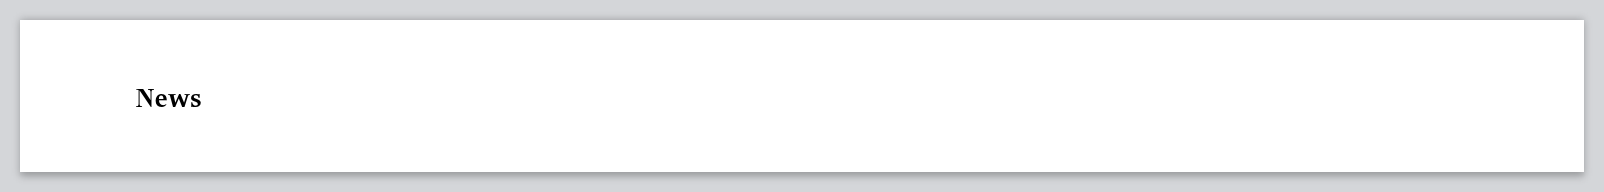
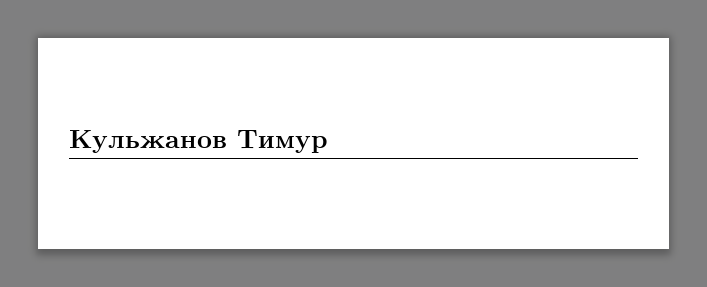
- News
+ Кульжанов Тимур

